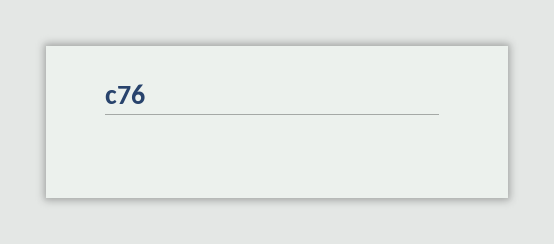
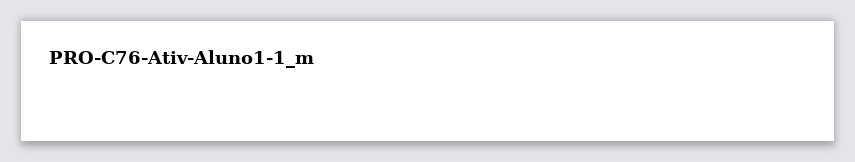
- c76
+ PRO-C76-Ativ-Aluno1-1_m

